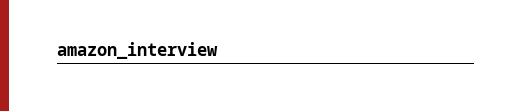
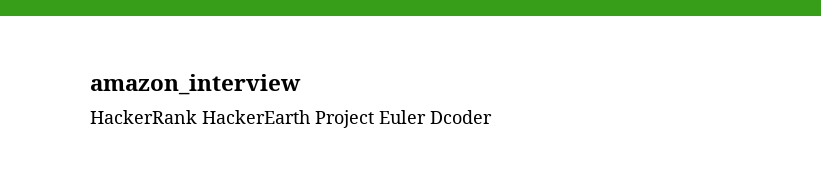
+ HackerRank HackerEarth Project Euler Dcoder

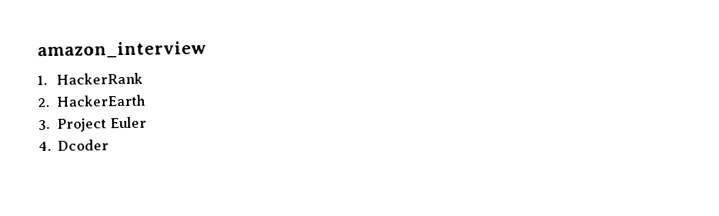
- HackerRank HackerEarth Project Euler Dcoder
+ 1. HackerRank
+ 2. HackerEarth
+ 3. Project Euler
+ 4. Dcoder

